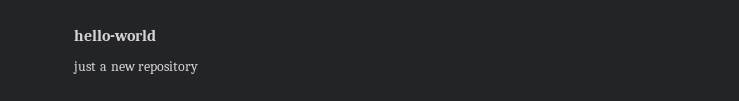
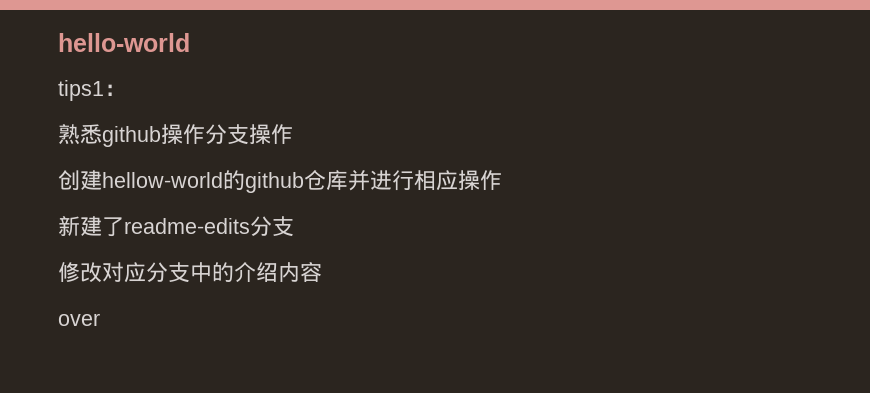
- just a new repository
+ tips1：
+ 熟悉github操作分支操作
+ 创建hellow-world的github仓库并进行相应操作
+ 新建了readme-edits分支
+ 修改对应分支中的介绍内容
+ over

